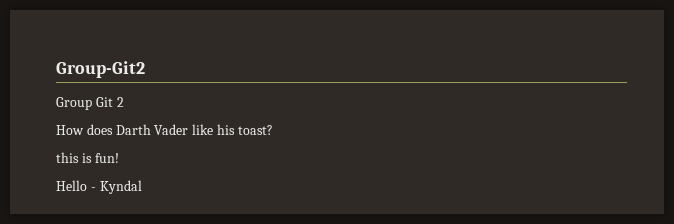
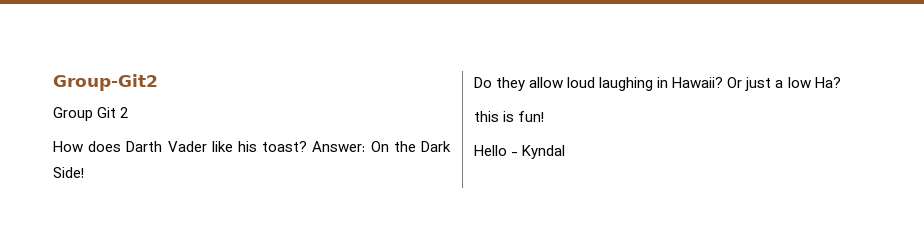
+ Answer: On the Dark Side!
+ Do they allow loud laughing in Hawaii? Or just a low Ha?

